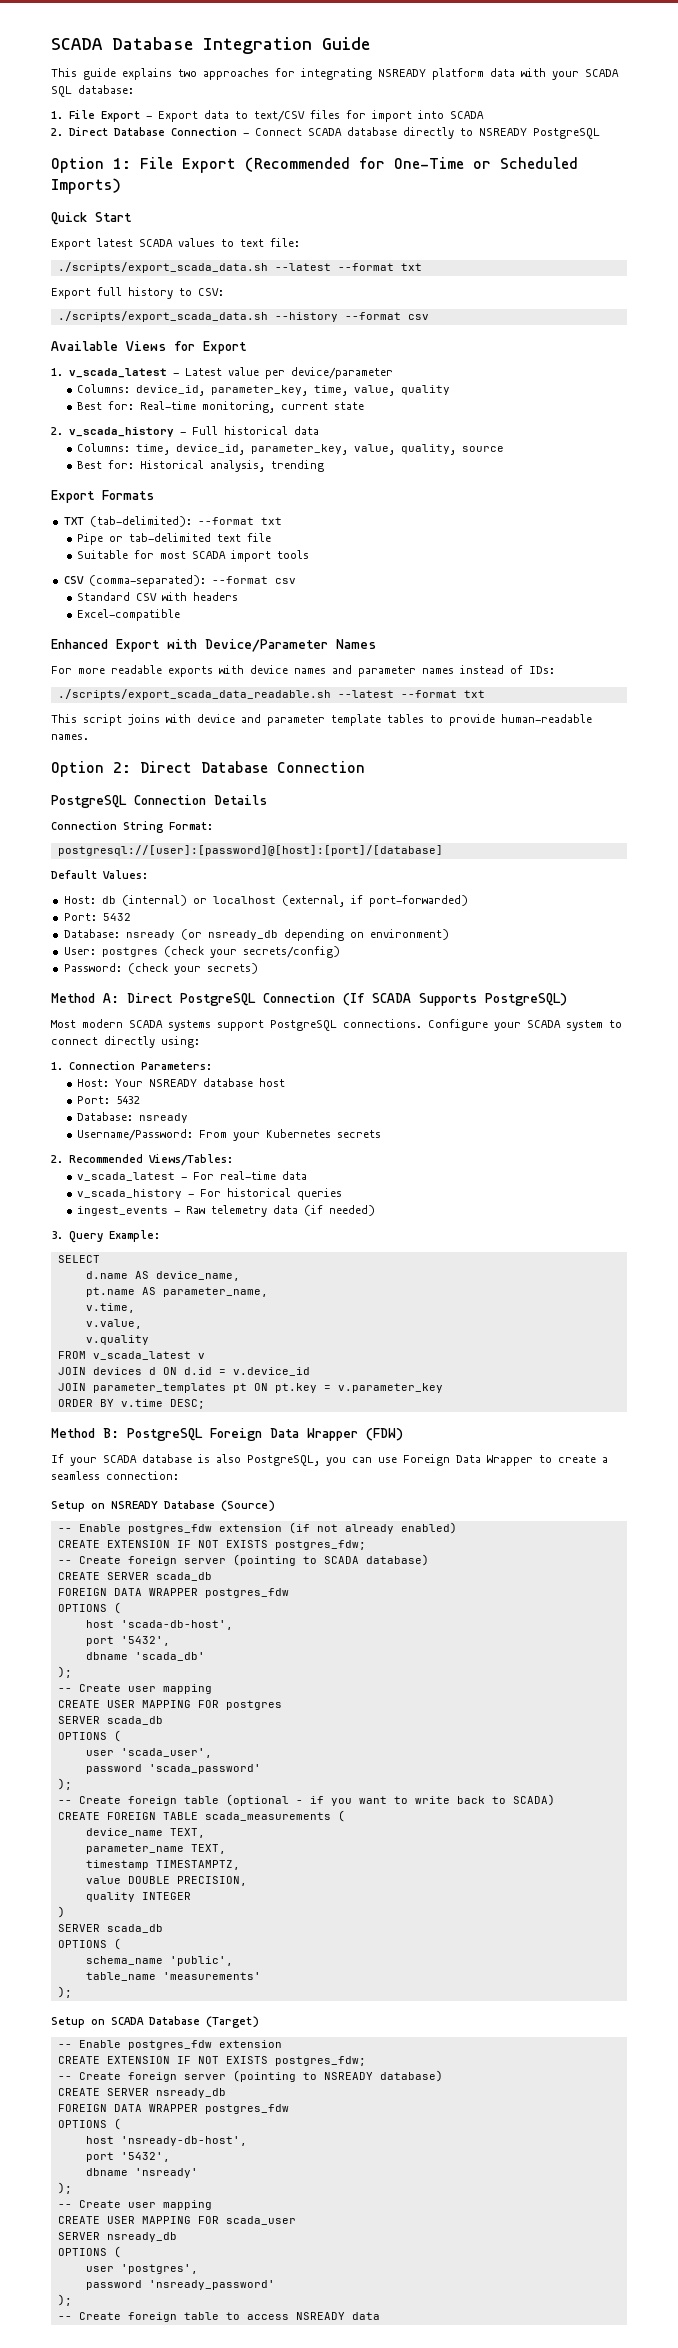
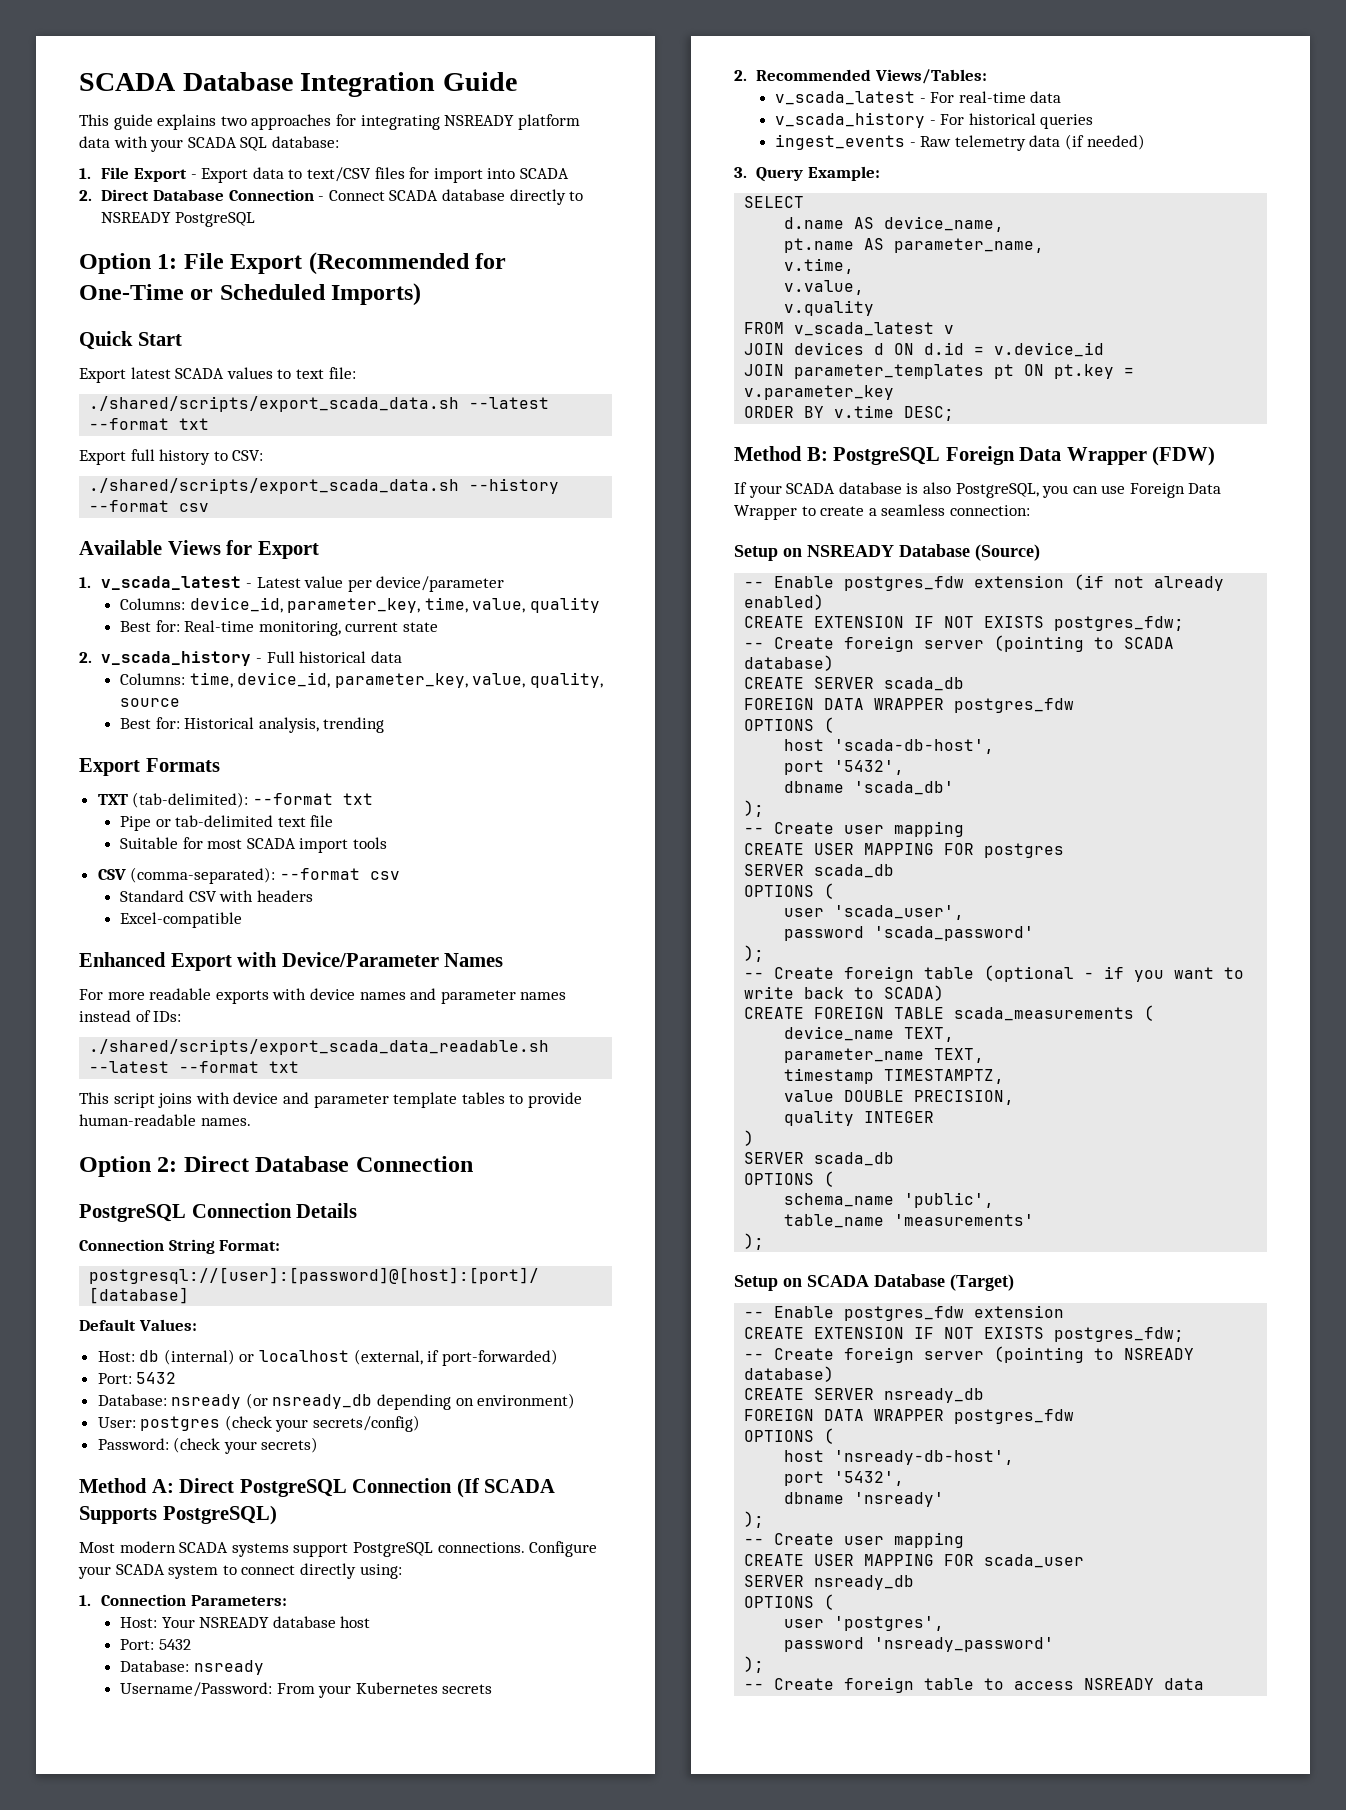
- ./scripts/export_scada_data.sh --latest --format txt
+ ./shared/scripts/export_scada_data.sh --latest --format txt
- ./scripts/export_scada_data.sh --history --format csv
+ ./shared/scripts/export_scada_data.sh --history --format csv
- ./scripts/export_scada_data_readable.sh --latest --format txt
+ ./shared/scripts/export_scada_data_readable.sh --latest --format txt

